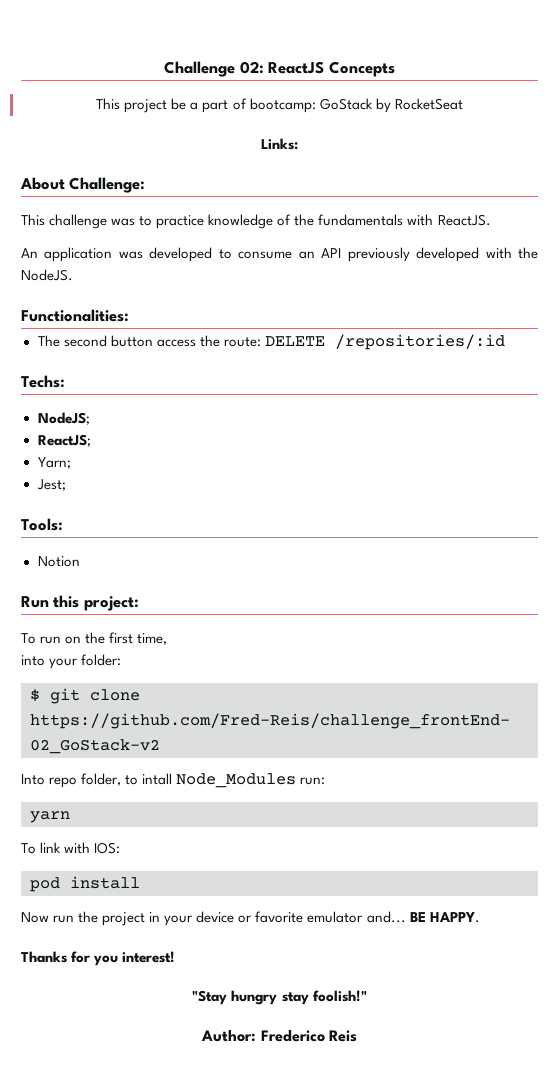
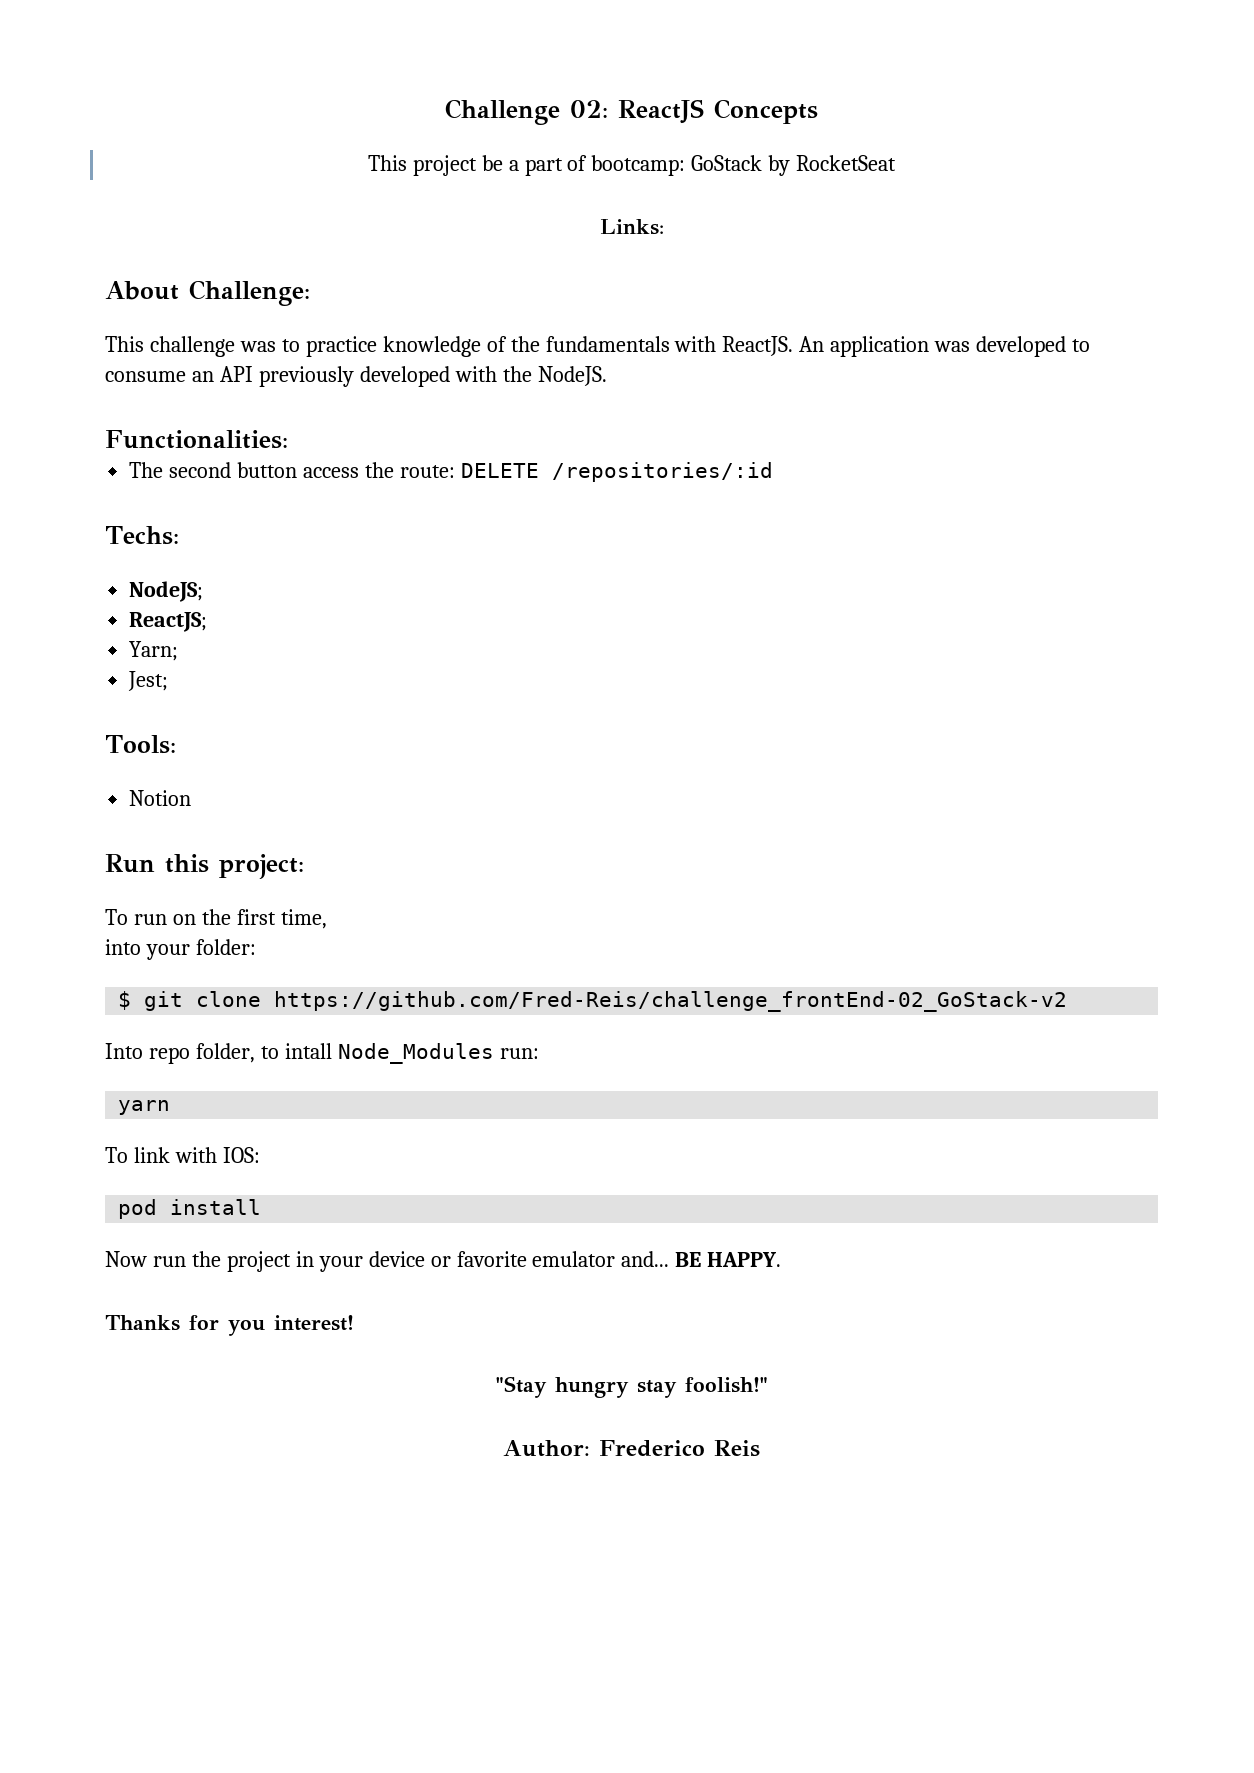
- This challenge was to practice knowledge of the fundamentals with ReactJS.
- An application was developed to consume an API previously developed with the NodeJS.
+ This challenge was to practice knowledge of the fundamentals with ReactJS. An application was developed to consume an API previously developed with the NodeJS.

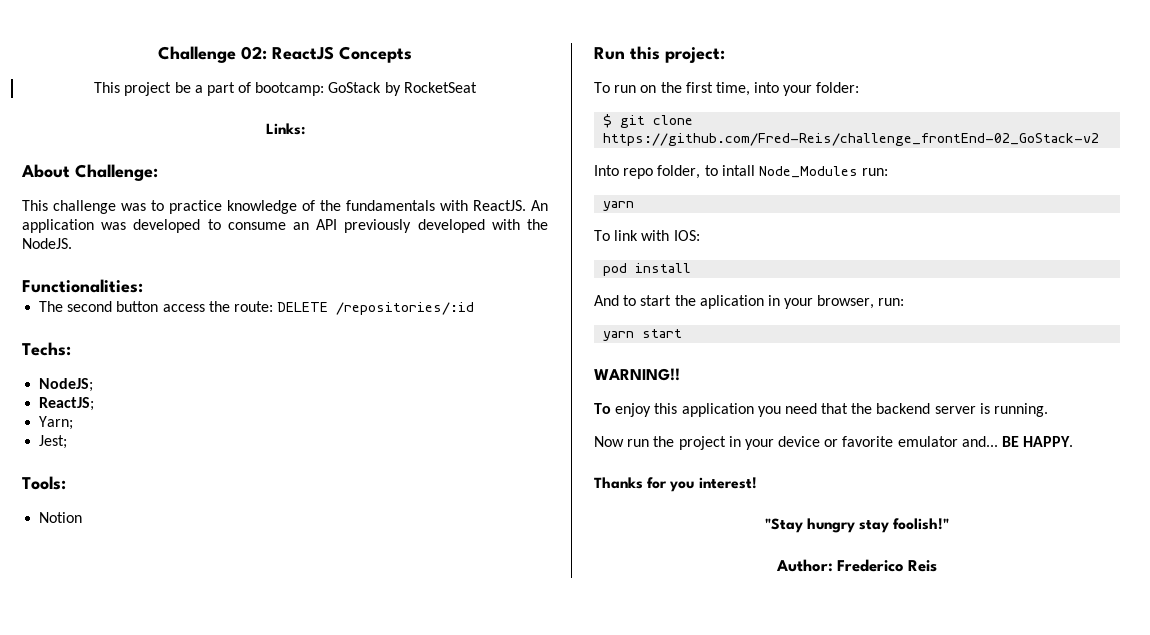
- To run on the first time,
- into your folder:
+ To run on the first time, into your folder:
+ And to start the aplication in your browser, run:
+ yarn start
+ WARNING!!
+ To enjoy this application you need that the backend server is running.

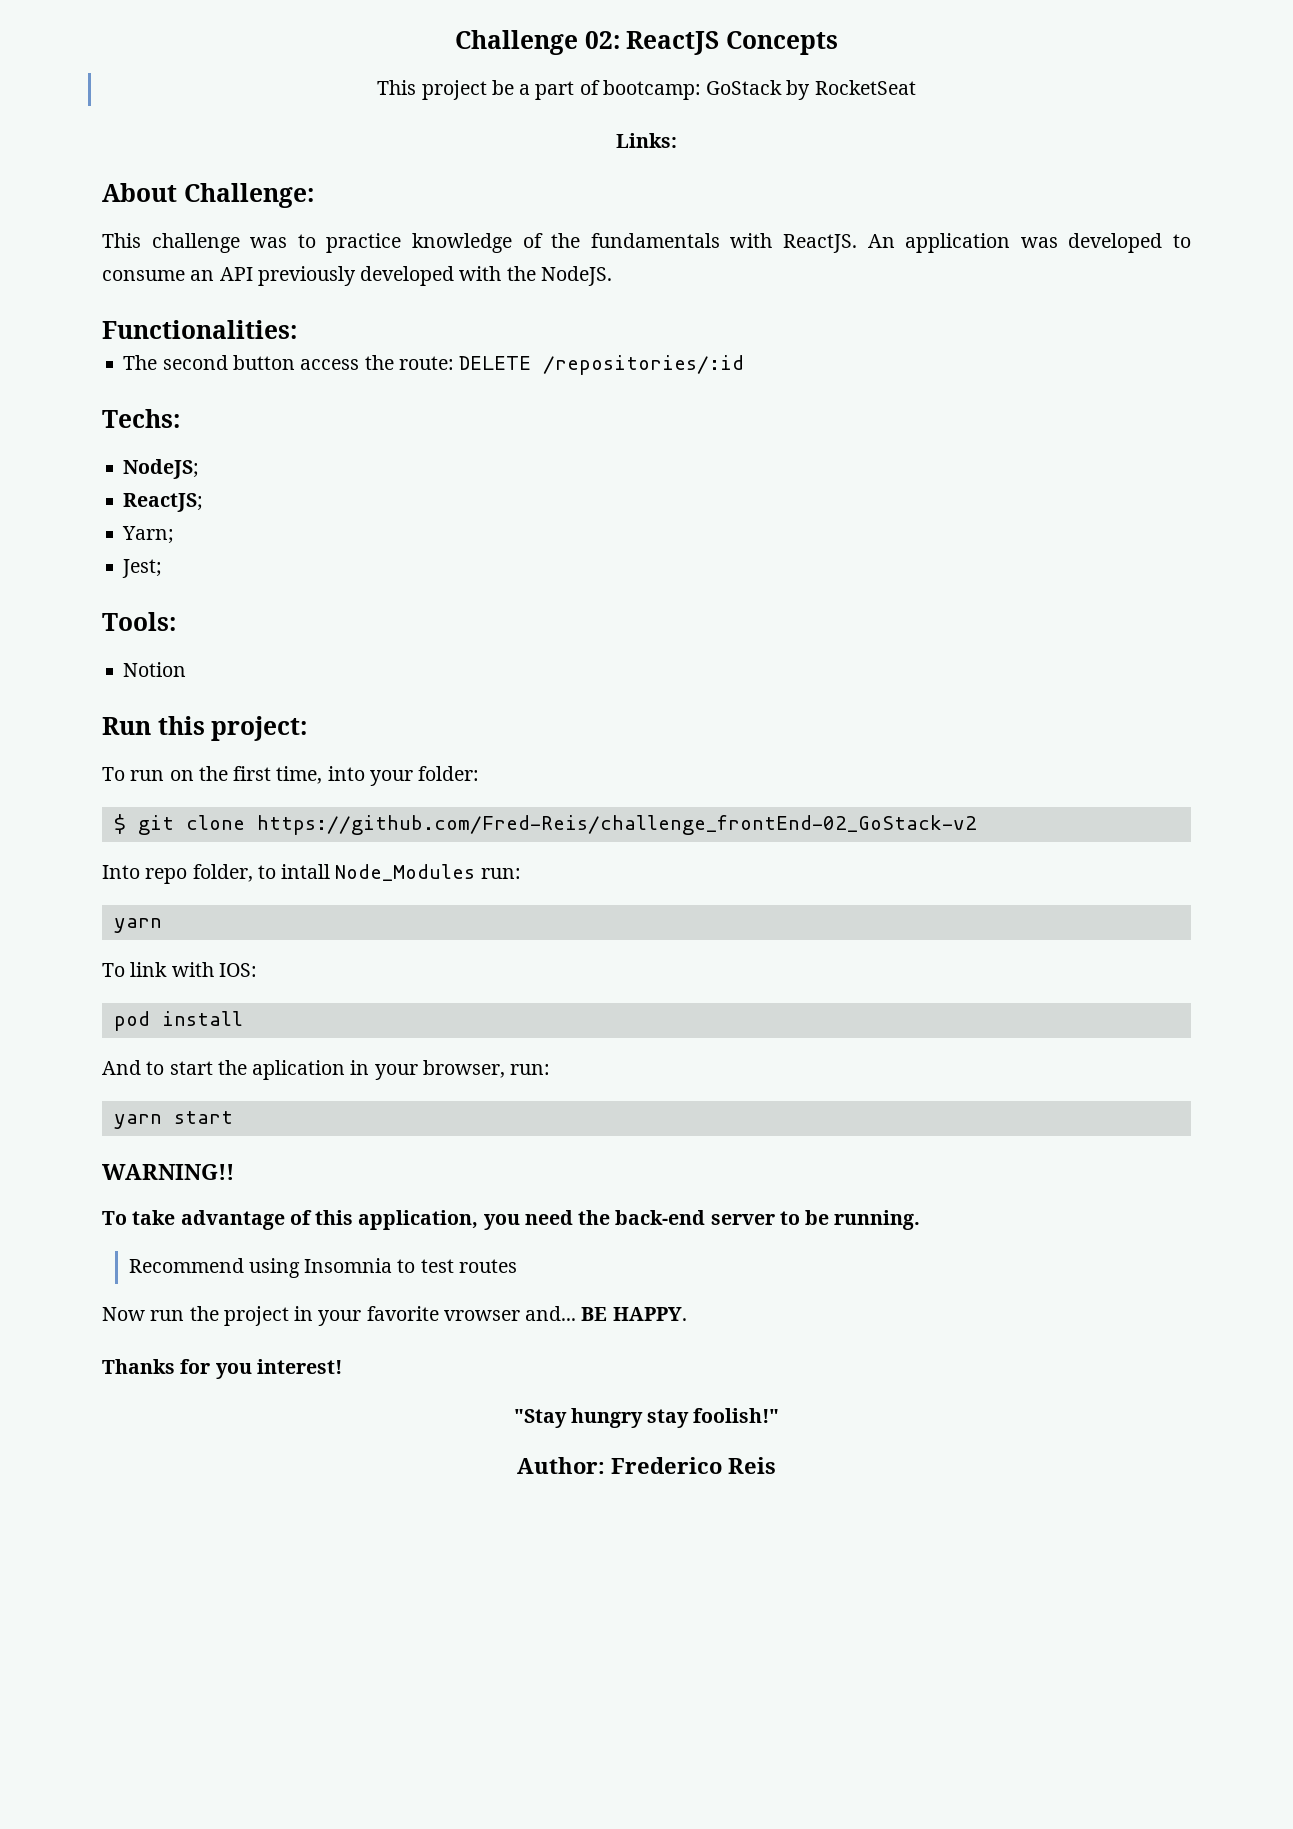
- To enjoy this application you need that the backend server is running.
+ To take advantage of this application, you need the back-end server to be running.
+ Recommend using Insomnia to test routes
- Now run the project in your device or favorite emulator and...
+ Now run the project in your favorite vrowser and...

